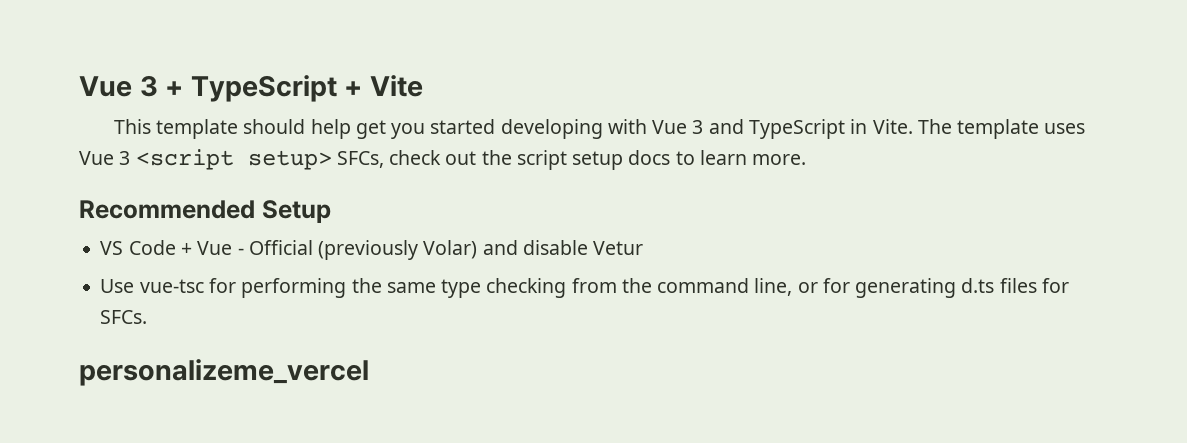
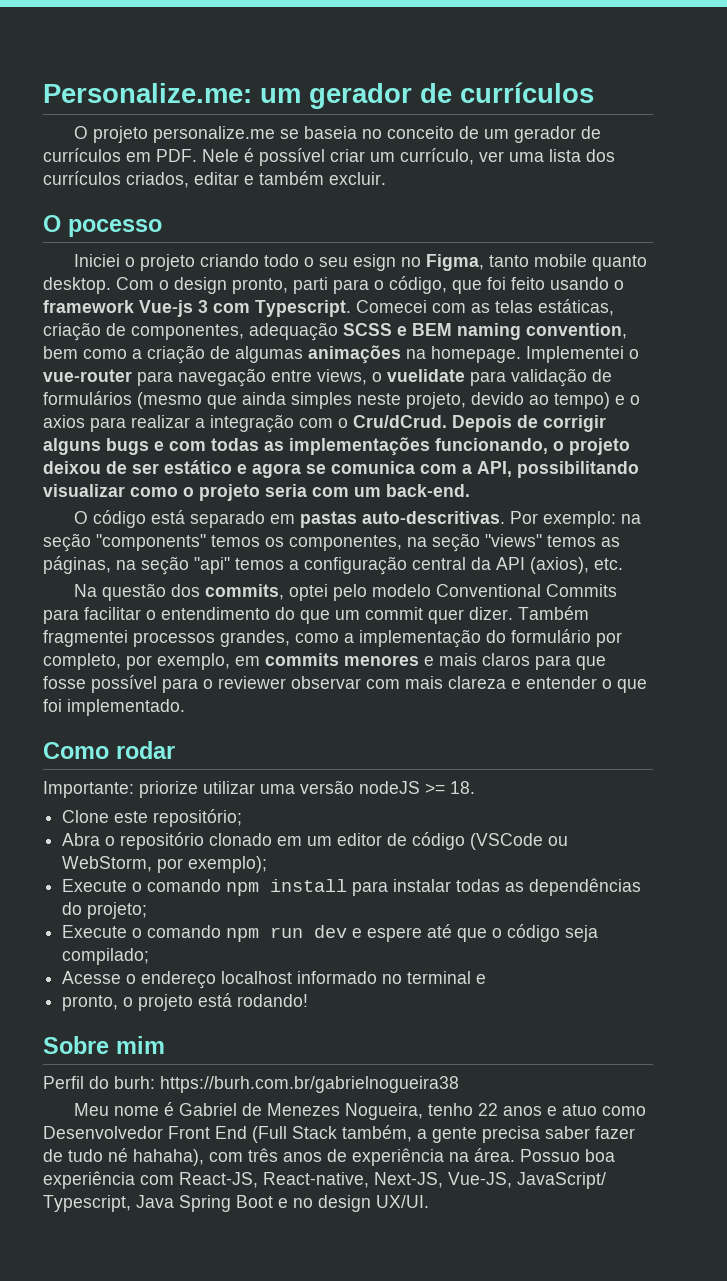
- Vue 3 + TypeScript + Vite
- This template should help get you started developing with Vue 3 and TypeScript in Vite. The template uses Vue 3 <script setup> SFCs, check out the script setup docs to learn more.
- Recommended Setup
- VS Code + Vue - Official (previously Volar) and disable Vetur
- Use vue-tsc for performing the same type checking from the command line, or for generating d.ts files for SFCs.
- personalizeme_vercel
+ Personalize.me: um gerador de currículos
+ O projeto personalize.me se baseia no conceito de um gerador de currículos em PDF. Nele é possível criar um currículo, ver uma lista dos currículos criados, editar e também excluir.
+ O pocesso
+ Iniciei o projeto criando todo o seu esign no Figma, tanto mobile quanto desktop. Com o design pronto, parti para o código, que foi feito usando o framework Vue-js 3 com Typescript. Comecei com as telas estáticas, criação de componentes, adequação SCSS e BEM naming convention, bem como a criação de algumas animações na homepage. Implementei o vue-router para navegação entre views, o vuelidate para validação de formulários (mesmo que ainda simples neste projeto, devido ao tempo) e o axios para realizar a integração com o Cru/dCrud. Depois de corrigir alguns bugs e com todas as implementações funcionando, o projeto deixou de ser estático e agora se comunica com a API, possibilitando visualizar como o projeto seria com um back-end.
+ O código está separado em pastas auto-descritivas. Por exemplo: na seção "components" temos os componentes, na seção "views" temos as páginas, na seção "api" temos a configuração central da API (axios), etc.
+ Na questão dos commits, optei pelo modelo Conventional Commits para facilitar o entendimento do que um commit quer dizer. Também fragmentei processos grandes, como a implementação do formulário por completo, por exemplo, em commits menores e mais claros para que fosse possível para o reviewer observar com mais clareza e entender o que foi implementado.
+ Como rodar
+ Importante: priorize utilizar uma versão nodeJS >= 18.
+ Clone este repositório;
+ Abra o repositório clonado em um editor de código (VSCode ou WebStorm, por exemplo);
+ Execute o comando npm install para instalar todas as dependências do projeto;
+ Execute o comando npm run dev e espere até que o código seja compilado;
+ Acesse o endereço localhost informado no terminal e
+ pronto, o projeto está rodando!
+ Sobre mim
+ Perfil do burh: https://burh.com.br/gabrielnogueira38
+ Meu nome é Gabriel de Menezes Nogueira, tenho 22 anos e atuo como Desenvolvedor Front End (Full Stack também, a gente precisa saber fazer de tudo né hahaha), com três anos de experiência na área. Possuo boa experiência com React-JS, React-native, Next-JS, Vue-JS, JavaScript/ Typescript, Java Spring Boot e no design UX/UI.

